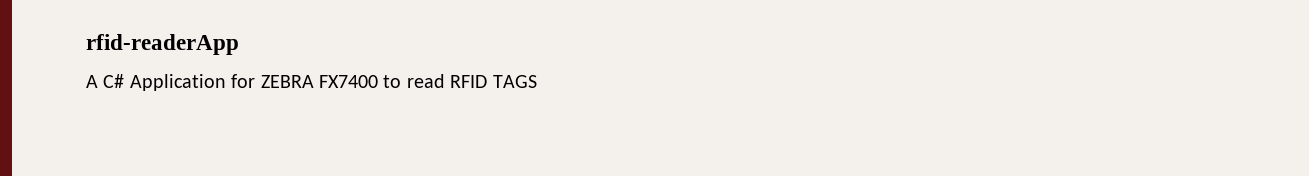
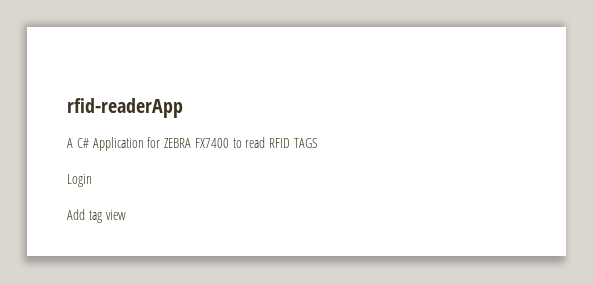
+ Login
+ Add tag view

